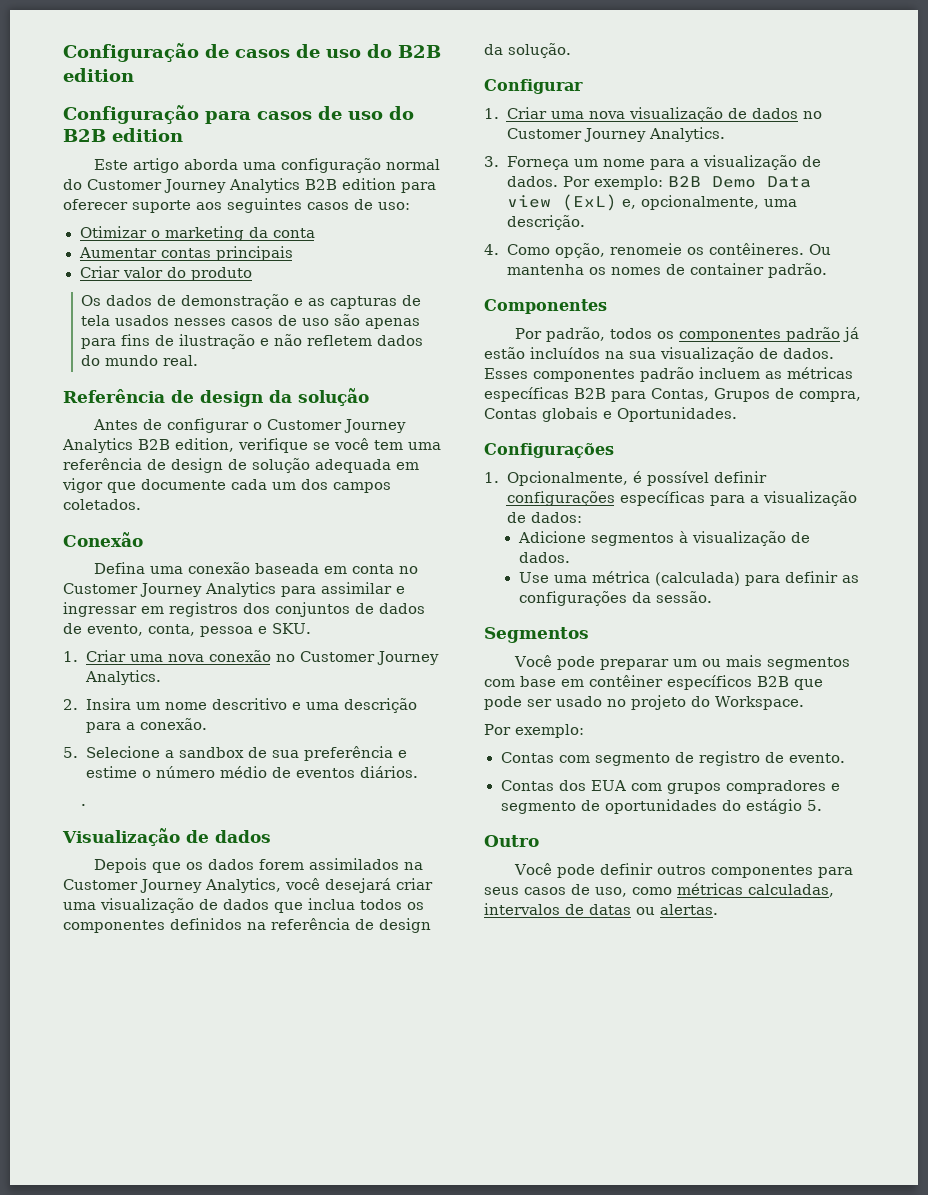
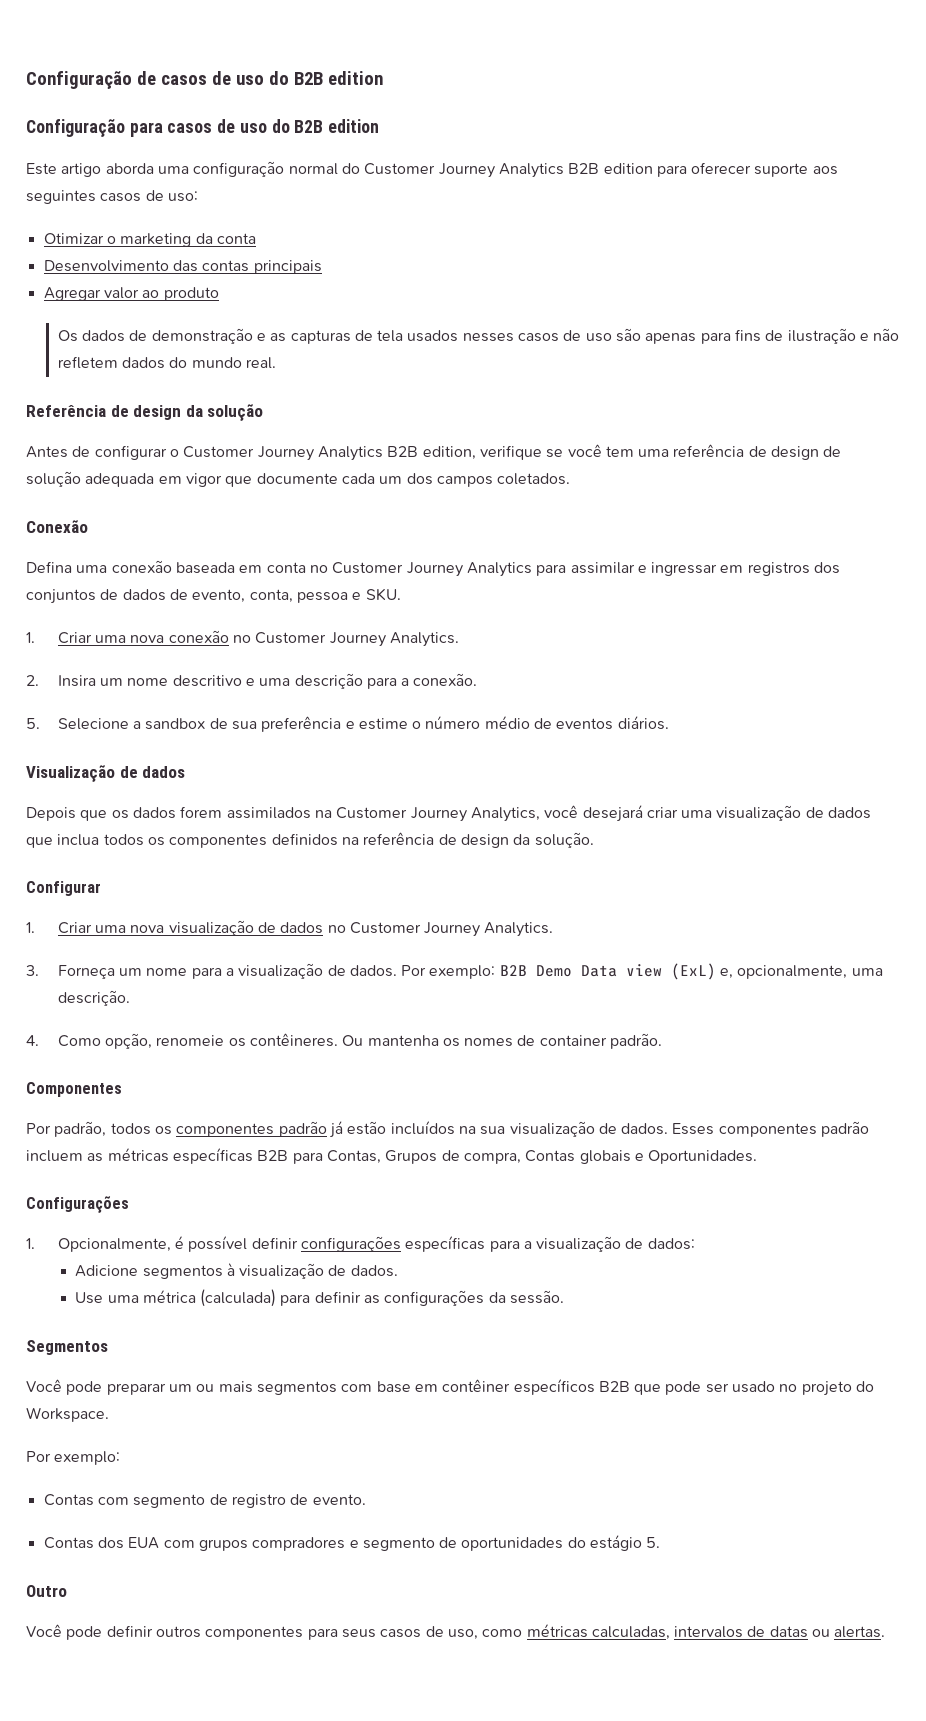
- Aumentar contas principais
+ Desenvolvimento das contas principais
- Criar valor do produto
+ Agregar valor ao produto
- .

